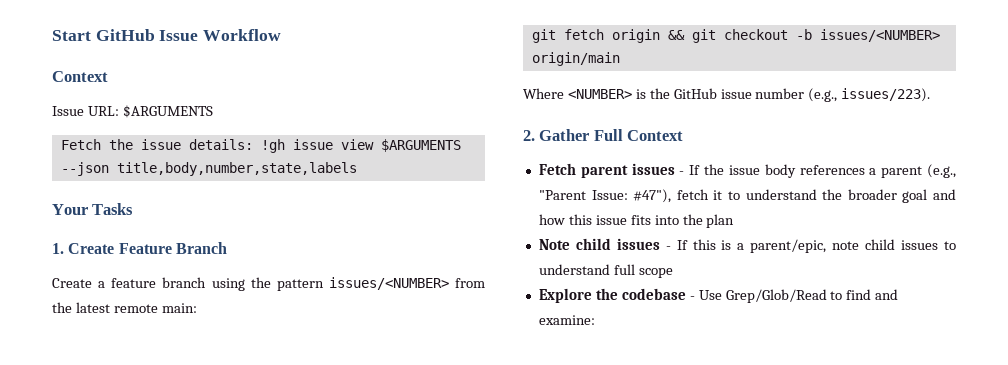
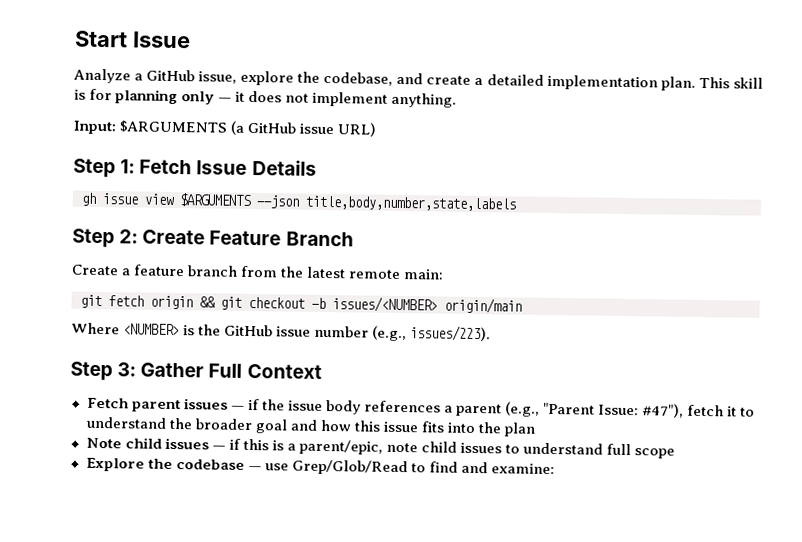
- Start GitHub Issue Workflow
- Context
- Issue URL: $ARGUMENTS
- Fetch the issue details: !gh issue view $ARGUMENTS --json title,body,number,state,labels
+ Start Issue
+ Analyze a GitHub issue, explore the codebase, and create a detailed implementation plan. This skill is for planning only — it does not implement anything.
+ Input: $ARGUMENTS (a GitHub issue URL)
+ Step 1: Fetch Issue Details
+ gh issue view $ARGUMENTS --json title,body,number,state,labels
- Your Tasks
- 1. Create Feature Branch
+ Step 2: Create Feature Branch
- Create a feature branch using the pattern issues/<NUMBER> from the latest remote main:
+ Create a feature branch from the latest remote main:
- 2. Gather Full Context
+ Step 3: Gather Full Context
- Fetch parent issues - If the issue body references a parent (e.g., "Parent Issue: #47"), fetch it to understand the broader goal and how this issue fits into the plan
+ Fetch parent issues — if the issue body references a parent (e.g., "Parent Issue: #47"), fetch it to understand the broader goal and how this issue fits into the plan
- Note child issues - If this is a parent/epic, note child issues to understand full scope
+ Note child issues — if this is a parent/epic, note child issues to understand full scope
- Explore the codebase - Use Grep/Glob/Read to find and examine:
+ Explore the codebase — use Grep/Glob/Read to find and examine:

